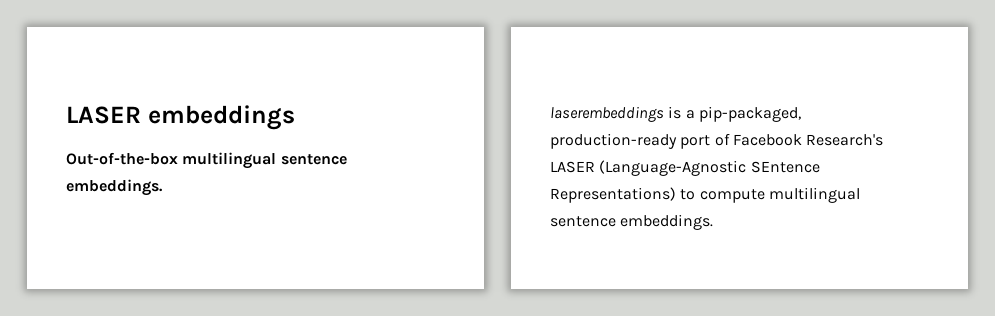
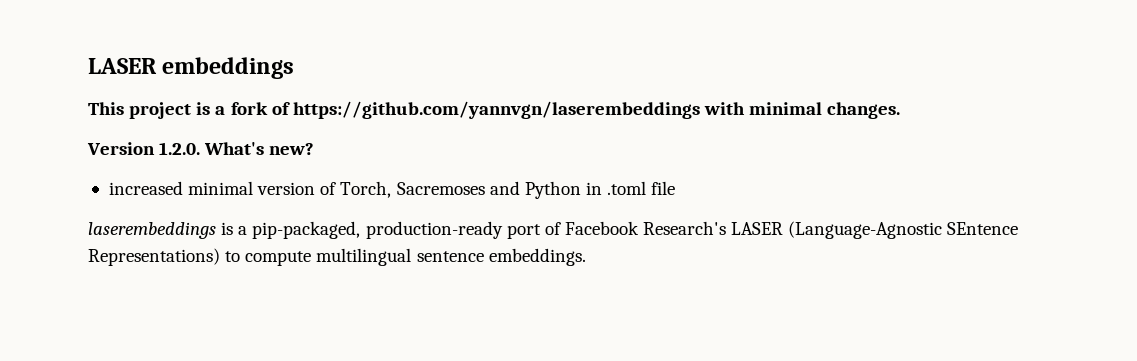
- Out-of-the-box multilingual sentence embeddings.
+ This project is a fork of https://github.com/yannvgn/laserembeddings with minimal changes.
+ Version 1.2.0. What's new?
+ increased minimal version of Torch, Sacremoses and Python in .toml file

